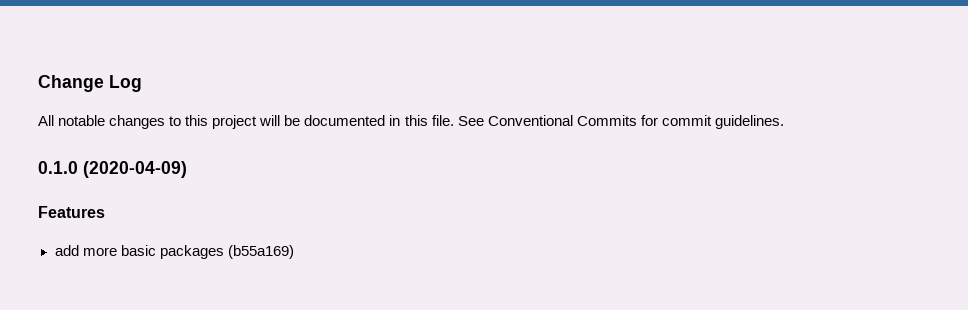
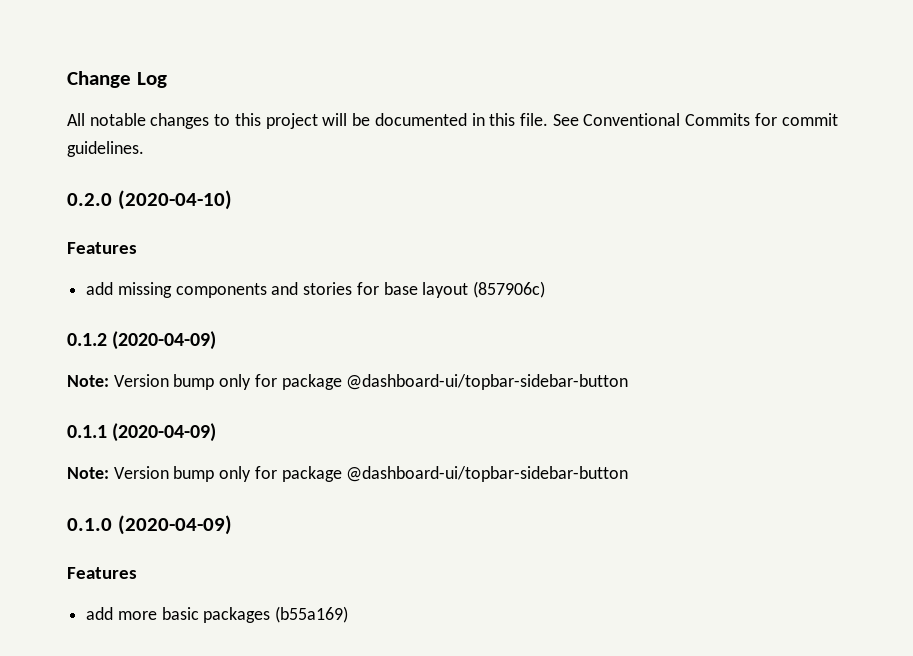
+ 0.2.0 (2020-04-10)
+ Features
+ add missing components and stories for base layout (857906c)
+ 0.1.2 (2020-04-09)
+ Note: Version bump only for package @dashboard-ui/topbar-sidebar-button
+ 0.1.1 (2020-04-09)
+ Note: Version bump only for package @dashboard-ui/topbar-sidebar-button

